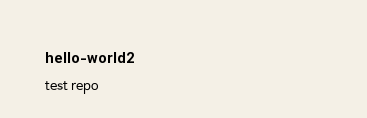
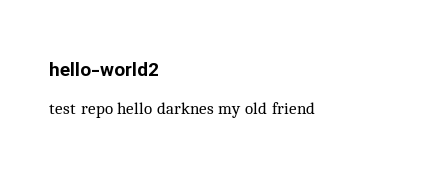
- test repo
+ test repo hello darknes my old friend

